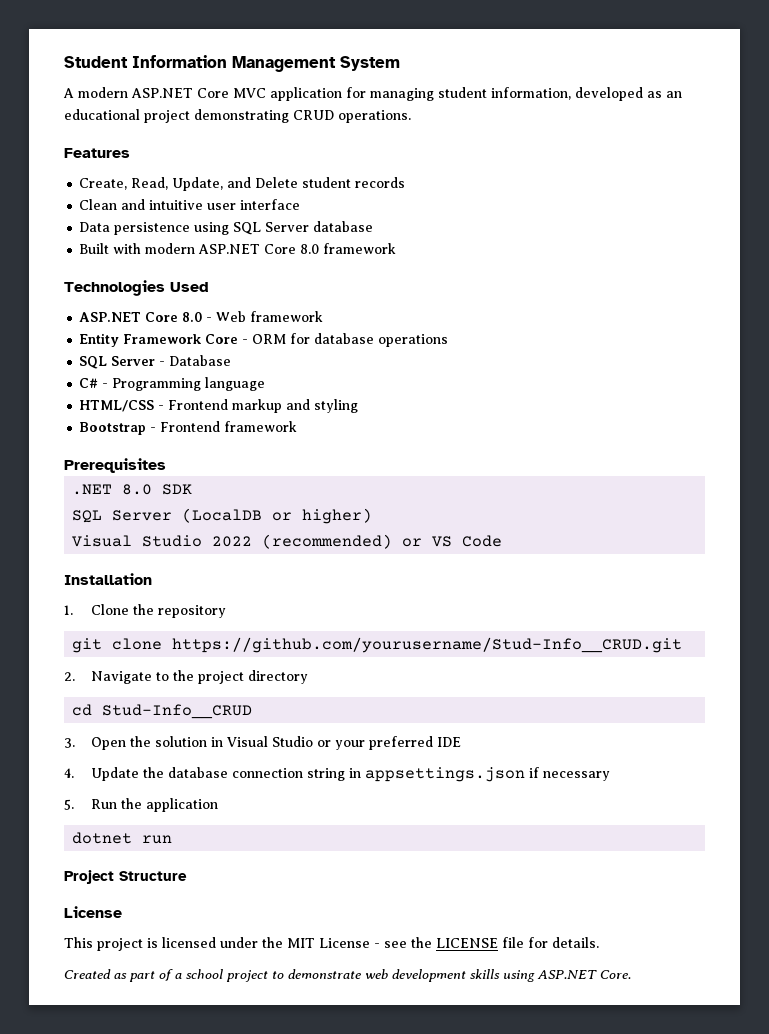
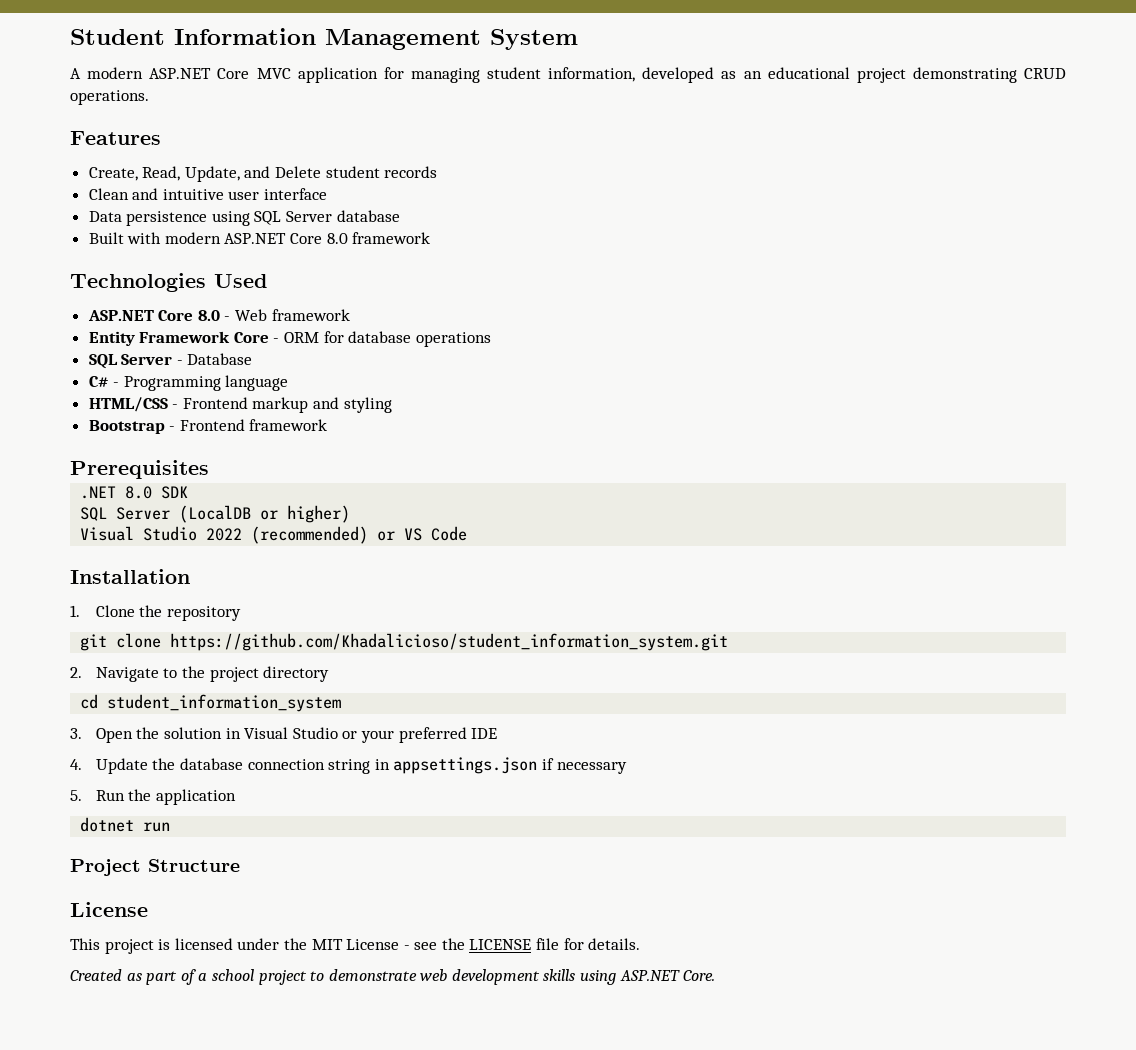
- git clone https://github.com/yourusername/Stud-Info__CRUD.git
+ git clone https://github.com/Khadalicioso/student_information_system.git
- cd Stud-Info__CRUD
+ cd student_information_system

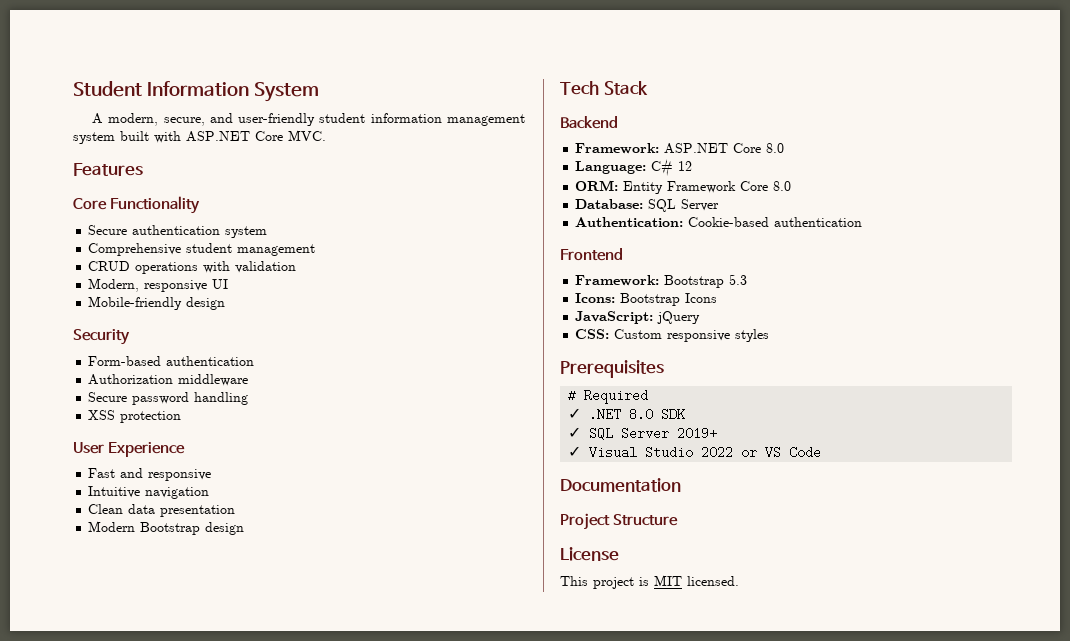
- Student Information Management System
+ Student Information System
- A modern ASP.NET Core MVC application for managing student information, developed as an educational project demonstrating CRUD operations.
+ A modern, secure, and user-friendly student information management system built with ASP.NET Core MVC.
  Features
- Create, Read, Update, and Delete student records
- Clean and intuitive user interface
- Data persistence using SQL Server database
- Built with modern ASP.NET Core 8.0 framework
- Technologies Used
- ASP.NET Core 8.0 - Web framework
- Entity Framework Core - ORM for database operations
- SQL Server - Database
- C# - Programming language
- HTML/CSS - Frontend markup and styling
- Bootstrap - Frontend framework
+ Core Functionality
+ Secure authentication system
+ Comprehensive student management
+ CRUD operations with validation
+ Modern, responsive UI
+ Mobile-friendly design
+ Security
+ Form-based authentication
+ Authorization middleware
+ Secure password handling
+ XSS protection
+ User Experience
+ Fast and responsive
+ Intuitive navigation
+ Clean data presentation
+ Modern Bootstrap design
+ Tech Stack
+ Backend
+ Framework: ASP.NET Core 8.0
+ Language: C# 12
+ ORM: Entity Framework Core 8.0
+ Database: SQL Server
+ Authentication: Cookie-based authentication
+ Frontend
+ Framework: Bootstrap 5.3
+ Icons: Bootstrap Icons
+ JavaScript: jQuery
+ CSS: Custom responsive styles
  Prerequisites
- .NET 8.0 SDK
+ # Required
+ ✓ .NET 8.0 SDK
- SQL Server (LocalDB or higher)
- Visual Studio 2022 (recommended) or VS Code
+ ✓ SQL Server 2019+
+ ✓ Visual Studio 2022 or VS Code
- Installation
- 1. Clone the repository
- git clone https://github.com/Khadalicioso/student_information_system.git
- 2. Navigate to the project directory
- cd student_information_system
- 3. Open the solution in Visual Studio or your preferred IDE
- 4. Update the database connection string in appsettings.json if necessary
- 5. Run the application
- dotnet run
+ Documentation
- This project is licensed under the MIT License - see the LICENSE file for details.
- Created as part of a school project to demonstrate web development skills using ASP.NET Core.
+ This project is MIT licensed.

